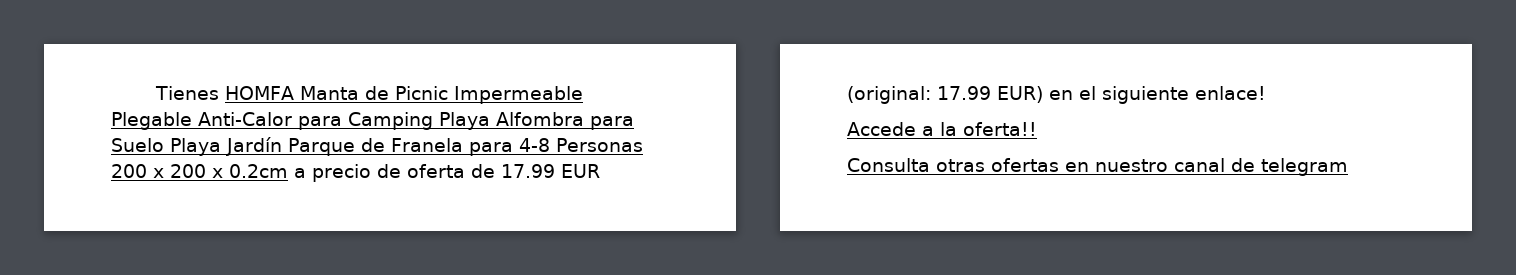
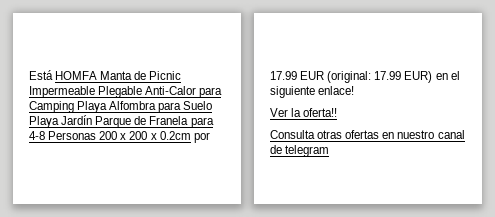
- Tienes HOMFA Manta de Picnic Impermeable Plegable Anti-Calor para Camping Playa Alfombra para Suelo Playa Jardín Parque de Franela para 4-8 Personas 200 x 200 x 0.2cm a precio de oferta de 17.99 EUR (original: 17.99 EUR) en el siguiente enlace!
+ Está HOMFA Manta de Picnic Impermeable Plegable Anti-Calor para Camping Playa Alfombra para Suelo Playa Jardín Parque de Franela para 4-8 Personas 200 x 200 x 0.2cm por 17.99 EUR (original: 17.99 EUR) en el siguiente enlace!
- Accede a la oferta!!
+ Ver la oferta!!

